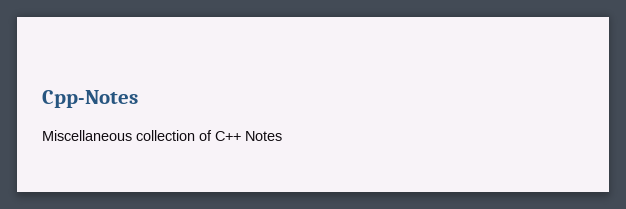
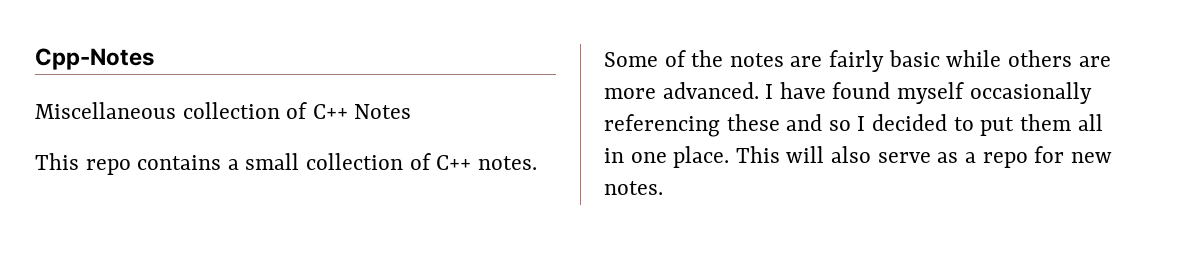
+ This repo contains a small collection of C++ notes. Some of the notes are fairly basic while others are more advanced. I have found myself occasionally referencing these and so I decided to put them all in one place. This will also serve as a repo for new notes.

